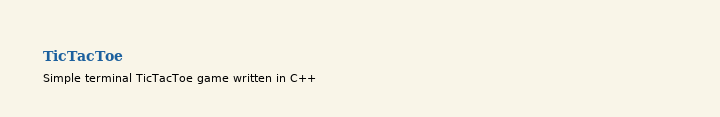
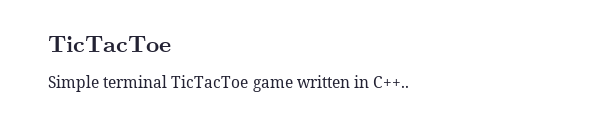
- Simple terminal TicTacToe game written in C++
+ Simple terminal TicTacToe game written in C++..

